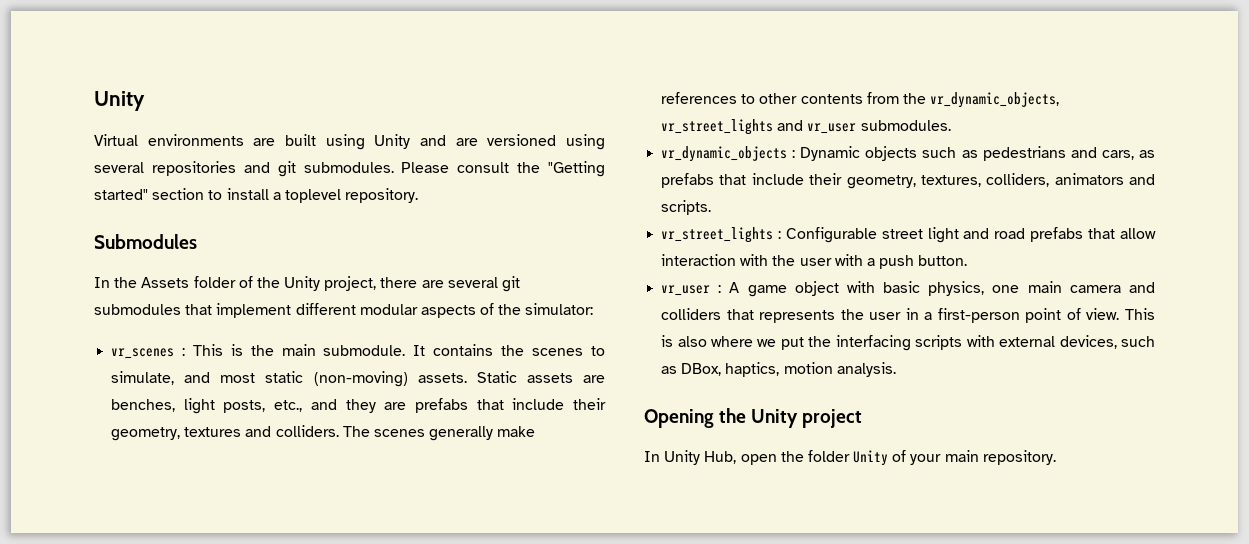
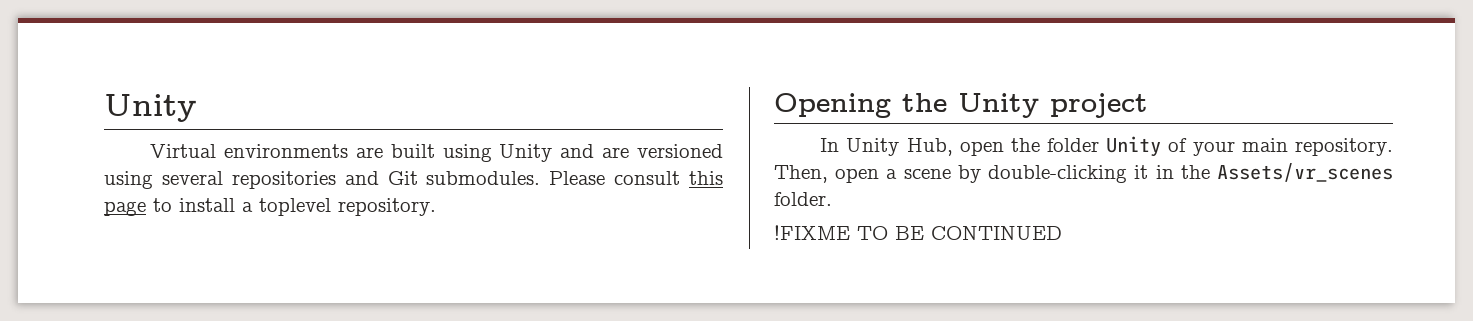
- Virtual environments are built using Unity and are versioned using several repositories and git submodules.
+ Virtual environments are built using Unity and are versioned using several repositories and Git submodules.
- Please consult the "Getting started" section to install a toplevel repository.
+ Please consult this page to install a toplevel repository.
- Submodules
- In the Assets folder of the Unity project, there are several git submodules that implement different modular aspects of the simulator:
- vr_scenes : This is the main submodule. It contains the scenes to simulate, and most static (non-moving) assets. Static assets are benches, light posts, etc., and they are prefabs that include their geometry, textures and colliders. The scenes generally make references to other contents from the vr_dynamic_objects, vr_street_lights and vr_user submodules.
- vr_dynamic_objects : Dynamic objects such as pedestrians and cars, as prefabs that include their geometry, textures, colliders, animators and scripts.
- vr_street_lights : Configurable street light and road prefabs that allow interaction with the user with a push button.
- vr_user : A game object with basic physics, one main camera and colliders that represents the user in a first-person point of view. This is also where we put the interfacing scripts with external devices, such as DBox, haptics, motion analysis.
+ Then, open a scene by double-clicking it in the Assets/vr_scenes folder.
+ !FIXME TO BE CONTINUED

